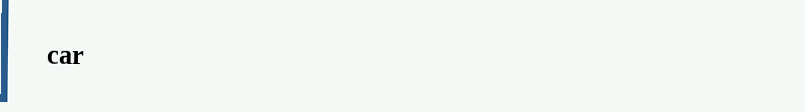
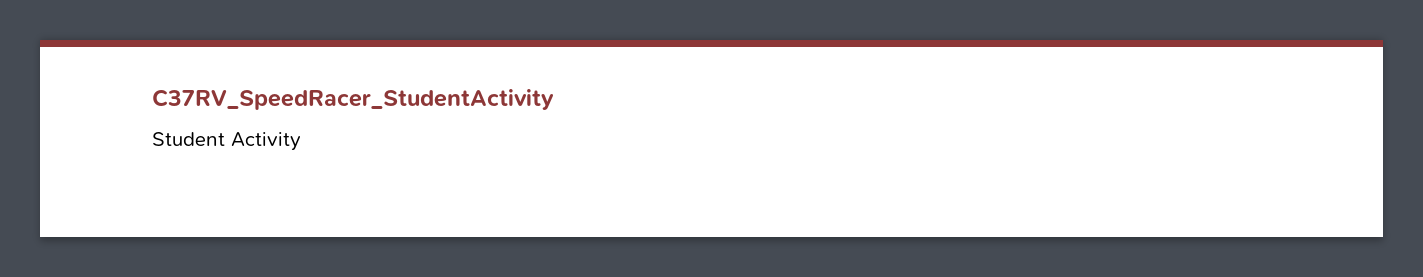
- car
+ C37RV_SpeedRacer_StudentActivity
+ Student Activity

